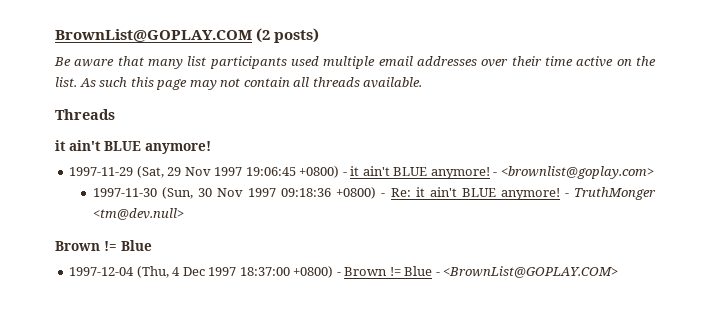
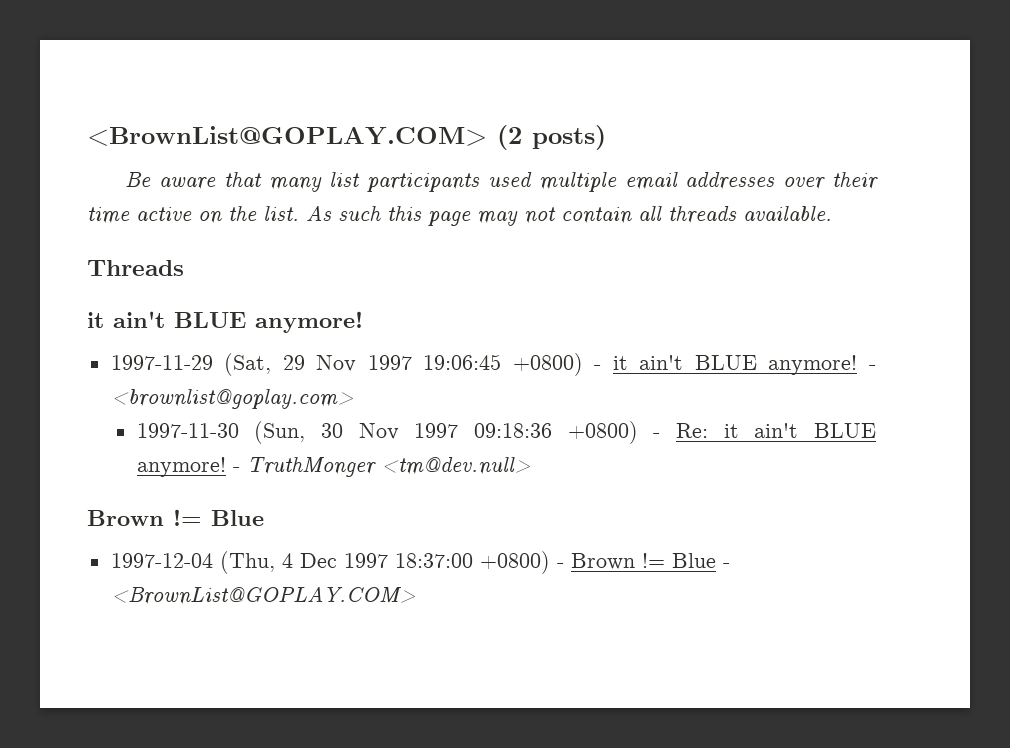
- BrownList@GOPLAY.COM (2 posts)
+ <BrownList@GOPLAY.COM> (2 posts)

